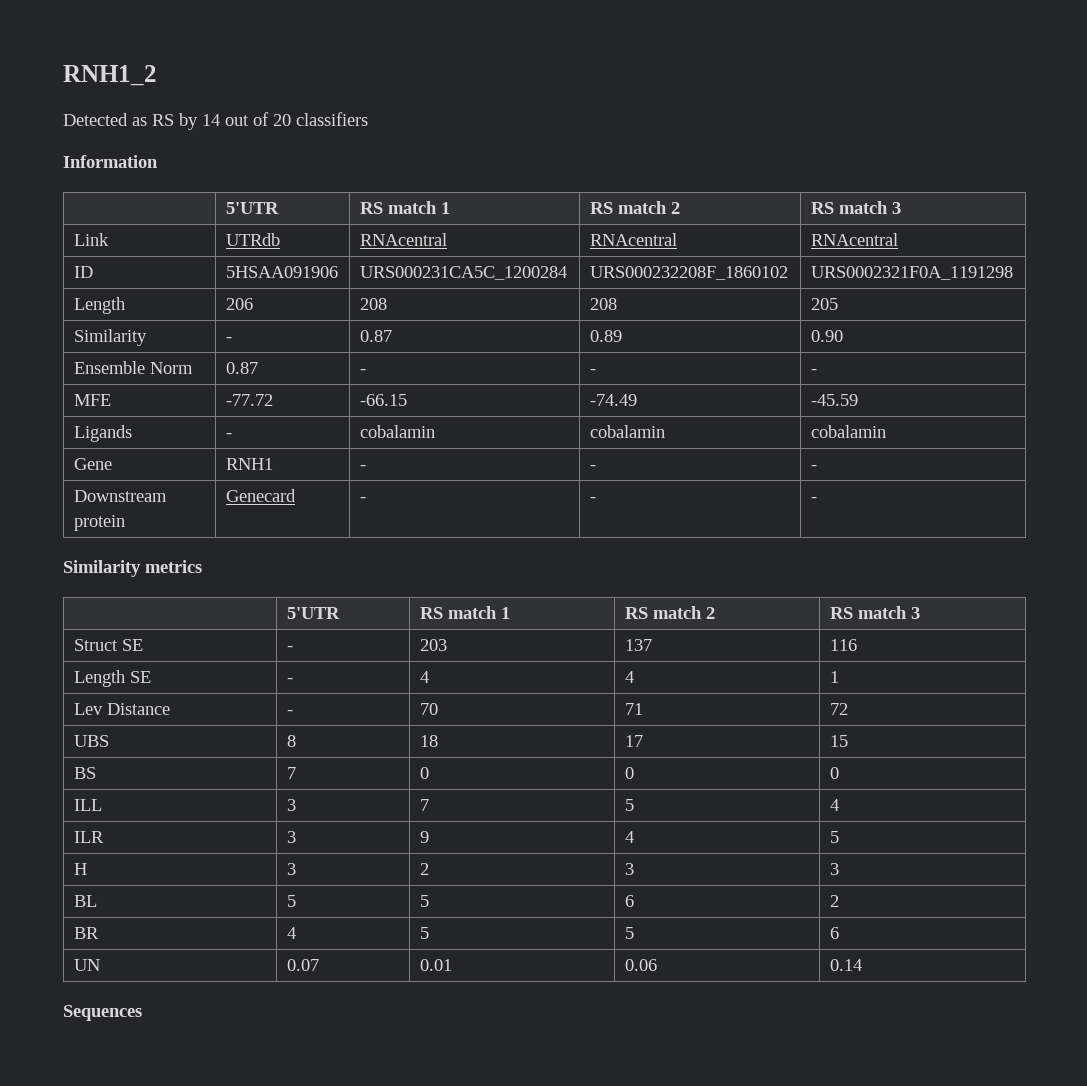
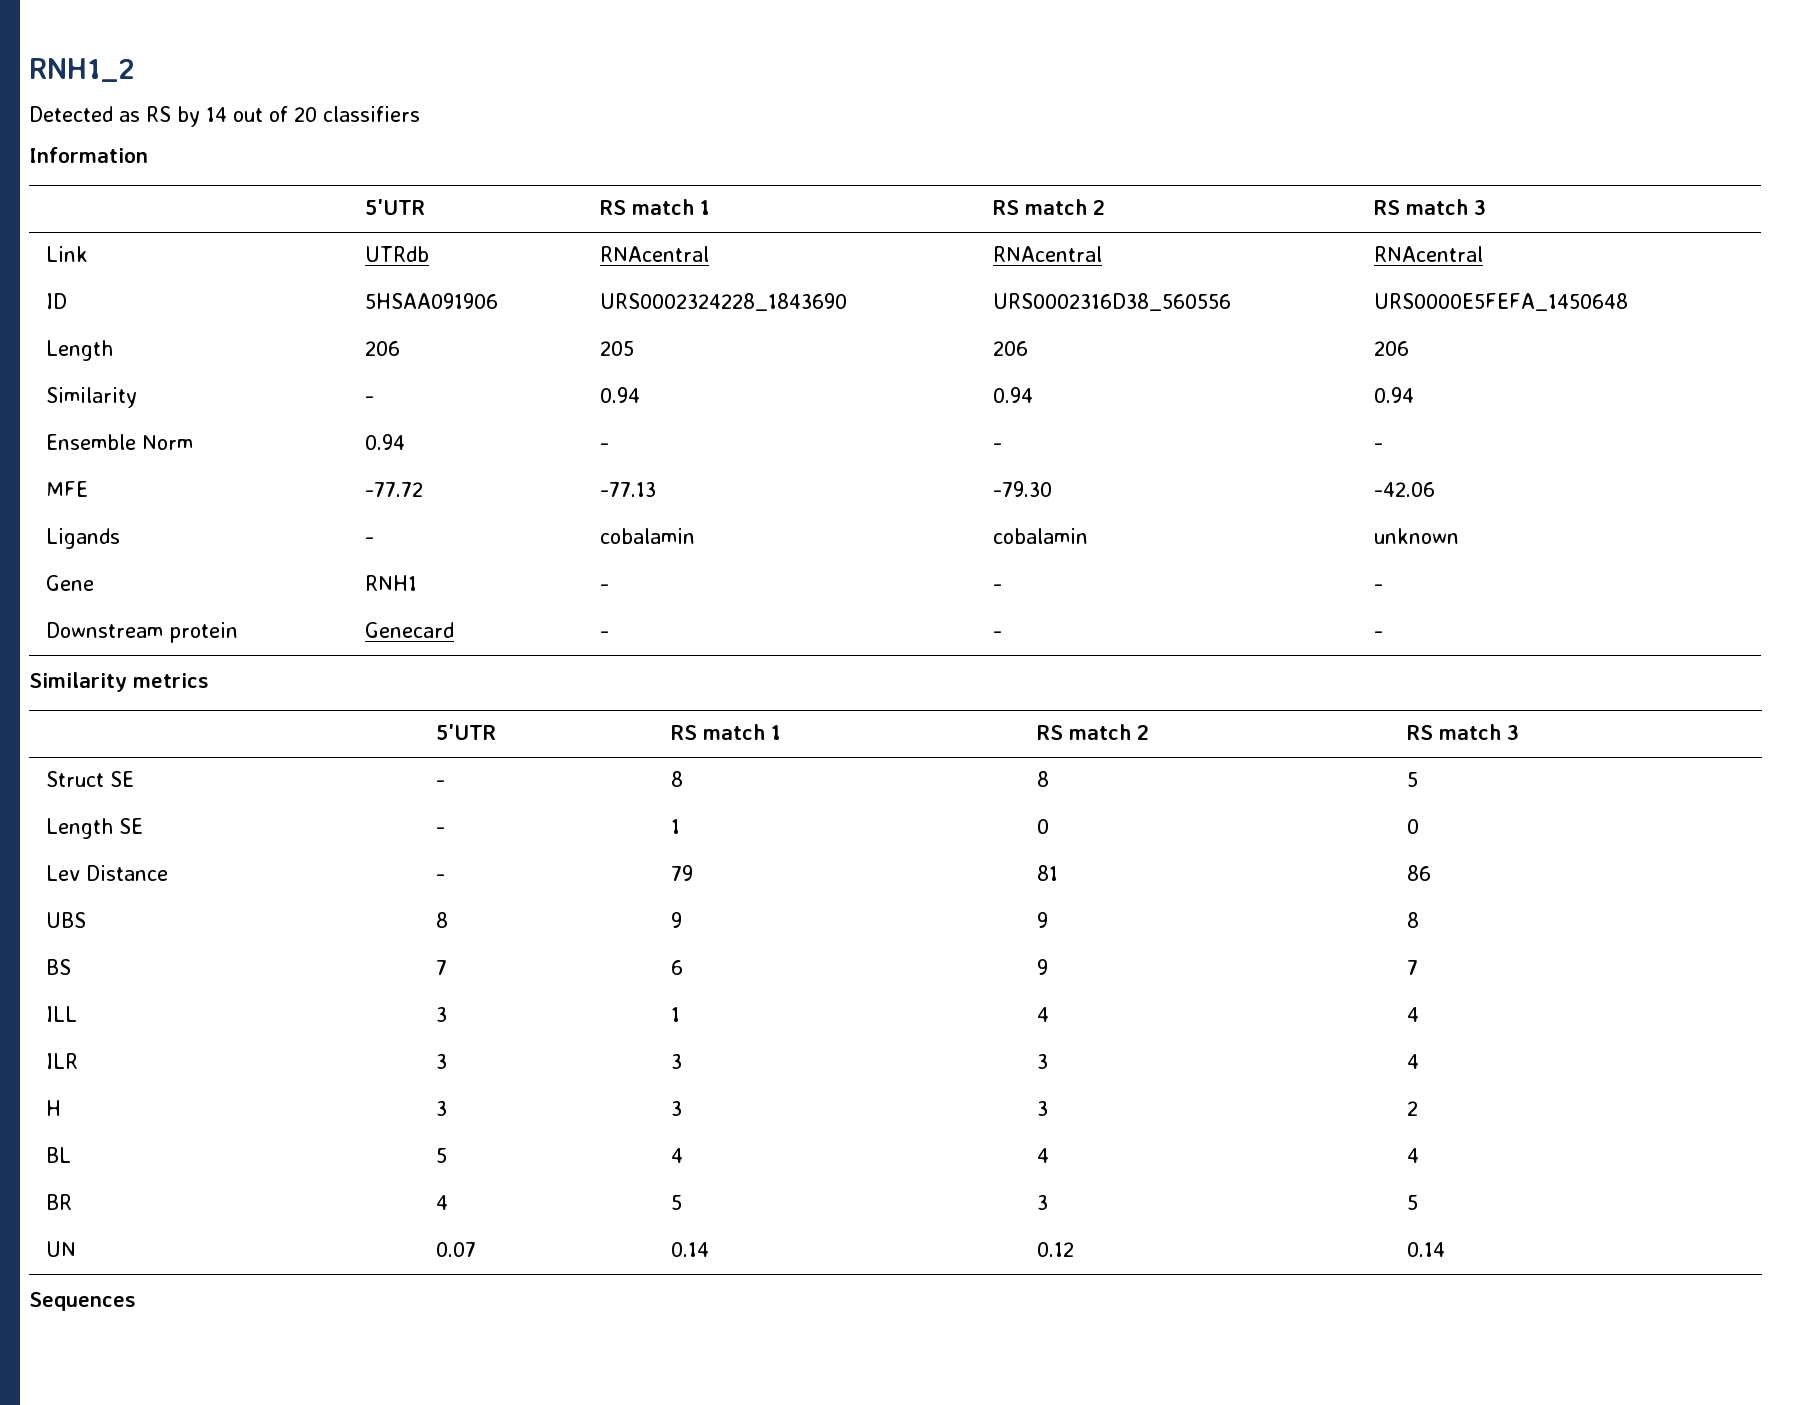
- ID | 5HSAA091906 | URS000231CA5C_1200284 | URS000232208F_1860102 | URS0002321F0A_1191298
+ ID | 5HSAA091906 | URS0002324228_1843690 | URS0002316D38_560556 | URS0000E5FEFA_1450648
- Length | 206 | 208 | 208 | 205
+ Length | 206 | 205 | 206 | 206
- Similarity | - | 0.87 | 0.89 | 0.90
+ Similarity | - | 0.94 | 0.94 | 0.94
- Ensemble Norm | 0.87 | - | - | -
+ Ensemble Norm | 0.94 | - | - | -
- MFE | -77.72 | -66.15 | -74.49 | -45.59
+ MFE | -77.72 | -77.13 | -79.30 | -42.06
- Ligands | - | cobalamin | cobalamin | cobalamin
+ Ligands | - | cobalamin | cobalamin | unknown
- Struct SE | - | 203 | 137 | 116
+ Struct SE | - | 8 | 8 | 5
- Length SE | - | 4 | 4 | 1
+ Length SE | - | 1 | 0 | 0
- Lev Distance | - | 70 | 71 | 72
+ Lev Distance | - | 79 | 81 | 86
- UBS | 8 | 18 | 17 | 15
+ UBS | 8 | 9 | 9 | 8
- BS | 7 | 0 | 0 | 0
+ BS | 7 | 6 | 9 | 7
- ILL | 3 | 7 | 5 | 4
+ ILL | 3 | 1 | 4 | 4
- ILR | 3 | 9 | 4 | 5
+ ILR | 3 | 3 | 3 | 4
- H | 3 | 2 | 3 | 3
+ H | 3 | 3 | 3 | 2
- BL | 5 | 5 | 6 | 2
+ BL | 5 | 4 | 4 | 4
- BR | 4 | 5 | 5 | 6
+ BR | 4 | 5 | 3 | 5
- UN | 0.07 | 0.01 | 0.06 | 0.14
+ UN | 0.07 | 0.14 | 0.12 | 0.14

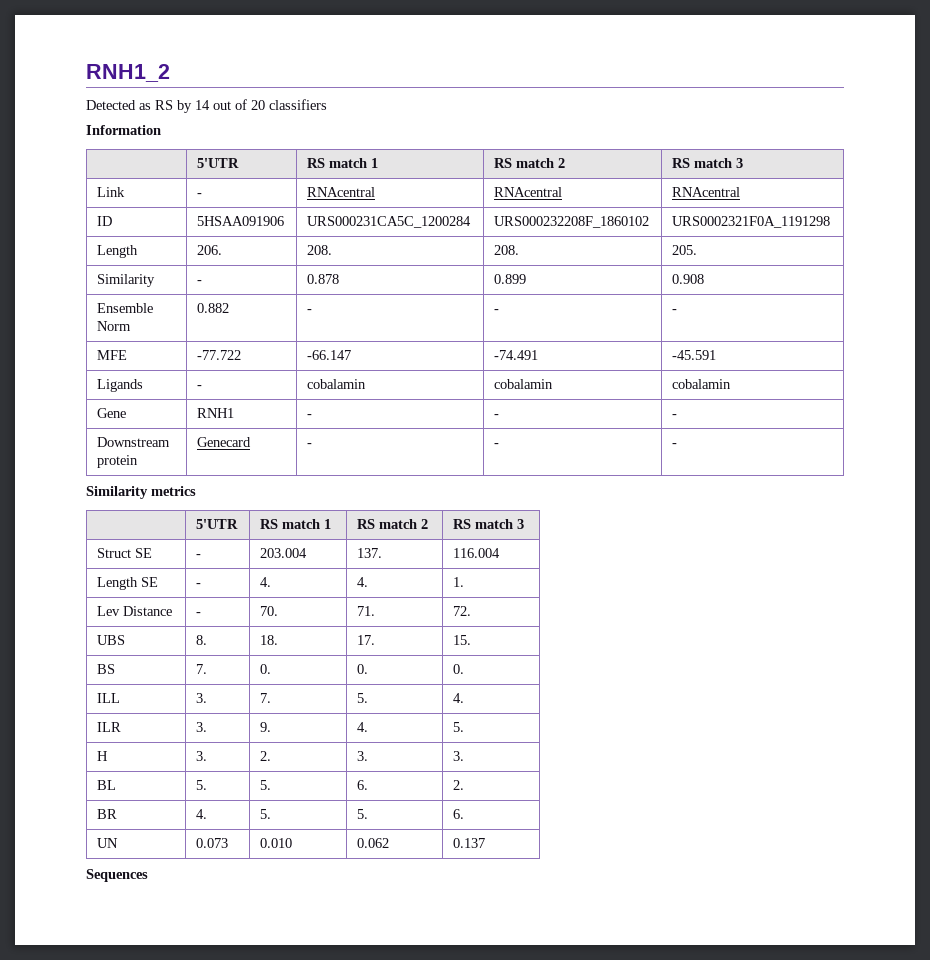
- Link | UTRdb | RNAcentral | RNAcentral | RNAcentral
+ Link | - | RNAcentral | RNAcentral | RNAcentral
- ID | 5HSAA091906 | URS0002324228_1843690 | URS0002316D38_560556 | URS0000E5FEFA_1450648
- Length | 206 | 205 | 206 | 206
+ ID | 5HSAA091906 | URS000231CA5C_1200284 | URS000232208F_1860102 | URS0002321F0A_1191298
+ Length | 206. | 208. | 208. | 205.
- Similarity | - | 0.94 | 0.94 | 0.94
+ Similarity | - | 0.878 | 0.899 | 0.908
- Ensemble Norm | 0.94 | - | - | -
+ Ensemble Norm | 0.882 | - | - | -
- MFE | -77.72 | -77.13 | -79.30 | -42.06
+ MFE | -77.722 | -66.147 | -74.491 | -45.591
- Ligands | - | cobalamin | cobalamin | unknown
+ Ligands | - | cobalamin | cobalamin | cobalamin
- Struct SE | - | 8 | 8 | 5
+ Struct SE | - | 203.004 | 137. | 116.004
- Length SE | - | 1 | 0 | 0
+ Length SE | - | 4. | 4. | 1.
- Lev Distance | - | 79 | 81 | 86
- UBS | 8 | 9 | 9 | 8
- BS | 7 | 6 | 9 | 7
- ILL | 3 | 1 | 4 | 4
- ILR | 3 | 3 | 3 | 4
- H | 3 | 3 | 3 | 2
- BL | 5 | 4 | 4 | 4
- BR | 4 | 5 | 3 | 5
- UN | 0.07 | 0.14 | 0.12 | 0.14
+ Lev Distance | - | 70. | 71. | 72.
+ UBS | 8. | 18. | 17. | 15.
+ BS | 7. | 0. | 0. | 0.
+ ILL | 3. | 7. | 5. | 4.
+ ILR | 3. | 9. | 4. | 5.
+ H | 3. | 2. | 3. | 3.
+ BL | 5. | 5. | 6. | 2.
+ BR | 4. | 5. | 5. | 6.
+ UN | 0.073 | 0.010 | 0.062 | 0.137

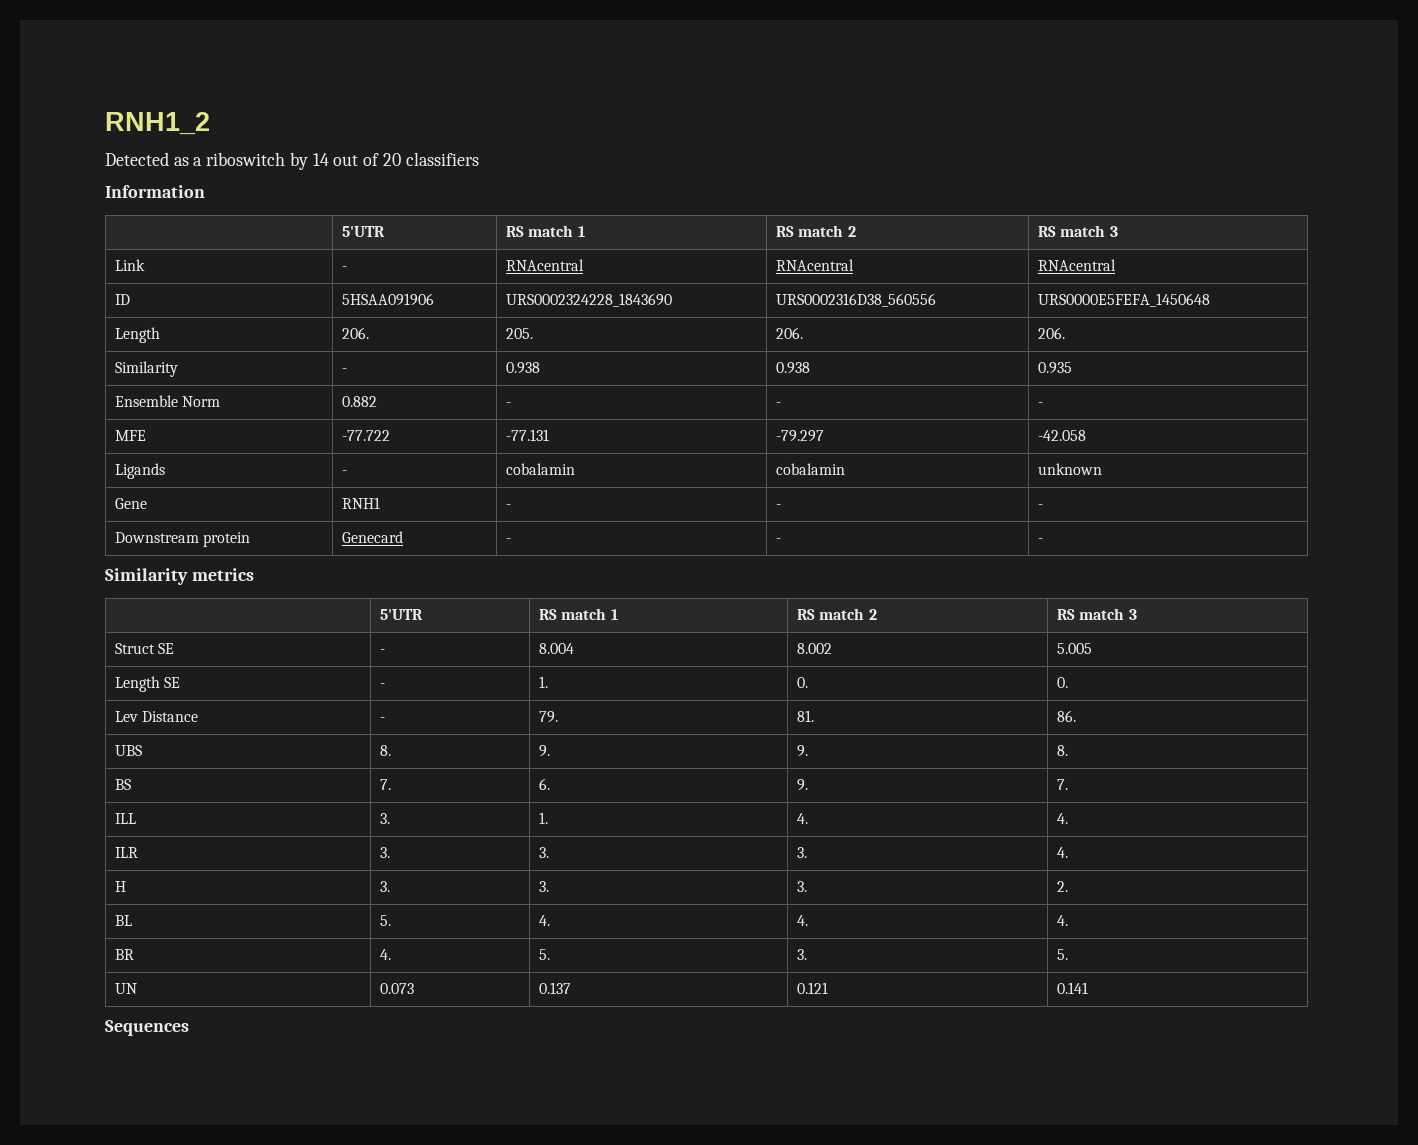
- Detected as RS by 14 out of 20 classifiers
+ Detected as a riboswitch by 14 out of 20 classifiers
- ID | 5HSAA091906 | URS000231CA5C_1200284 | URS000232208F_1860102 | URS0002321F0A_1191298
+ ID | 5HSAA091906 | URS0002324228_1843690 | URS0002316D38_560556 | URS0000E5FEFA_1450648
- Length | 206. | 208. | 208. | 205.
+ Length | 206. | 205. | 206. | 206.
- Similarity | - | 0.878 | 0.899 | 0.908
+ Similarity | - | 0.938 | 0.938 | 0.935
- MFE | -77.722 | -66.147 | -74.491 | -45.591
+ MFE | -77.722 | -77.131 | -79.297 | -42.058
- Ligands | - | cobalamin | cobalamin | cobalamin
+ Ligands | - | cobalamin | cobalamin | unknown
- Struct SE | - | 203.004 | 137. | 116.004
+ Struct SE | - | 8.004 | 8.002 | 5.005
- Length SE | - | 4. | 4. | 1.
+ Length SE | - | 1. | 0. | 0.
- Lev Distance | - | 70. | 71. | 72.
+ Lev Distance | - | 79. | 81. | 86.
- UBS | 8. | 18. | 17. | 15.
+ UBS | 8. | 9. | 9. | 8.
- BS | 7. | 0. | 0. | 0.
+ BS | 7. | 6. | 9. | 7.
- ILL | 3. | 7. | 5. | 4.
+ ILL | 3. | 1. | 4. | 4.
- ILR | 3. | 9. | 4. | 5.
+ ILR | 3. | 3. | 3. | 4.
- H | 3. | 2. | 3. | 3.
+ H | 3. | 3. | 3. | 2.
- BL | 5. | 5. | 6. | 2.
+ BL | 5. | 4. | 4. | 4.
- BR | 4. | 5. | 5. | 6.
+ BR | 4. | 5. | 3. | 5.
- UN | 0.073 | 0.010 | 0.062 | 0.137
+ UN | 0.073 | 0.137 | 0.121 | 0.141

